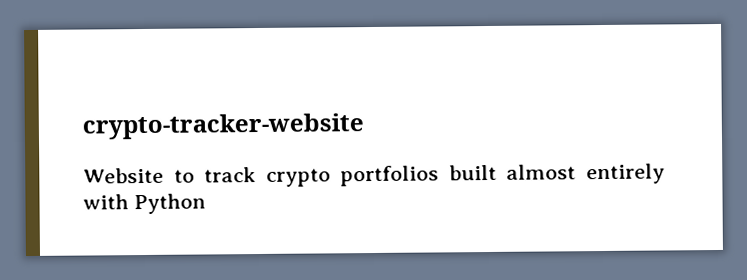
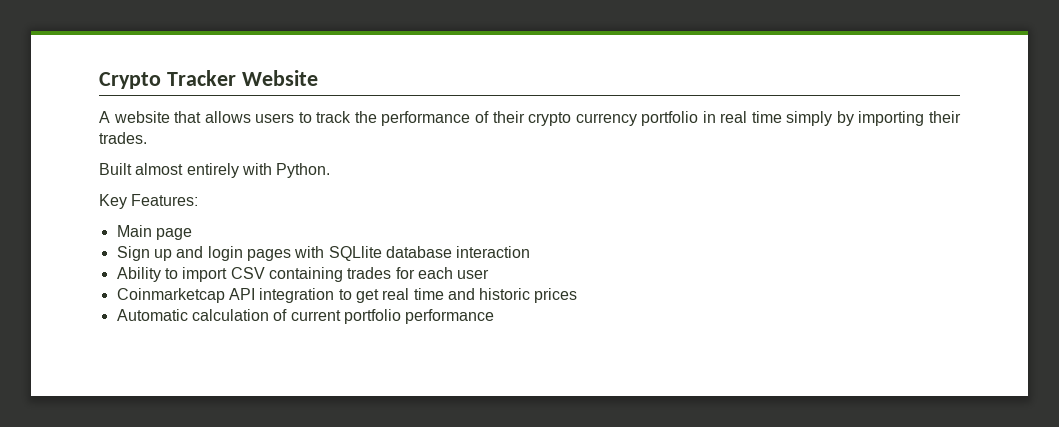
- crypto-tracker-website
- Website to track crypto portfolios built almost entirely with Python
+ Crypto Tracker Website
+ A website that allows users to track the performance of their crypto currency portfolio in real time simply by importing their trades.
+ Built almost entirely with Python.
+ Key Features:
+ Main page
+ Sign up and login pages with SQLlite database interaction
+ Ability to import CSV containing trades for each user
+ Coinmarketcap API integration to get real time and historic prices
+ Automatic calculation of current portfolio performance

